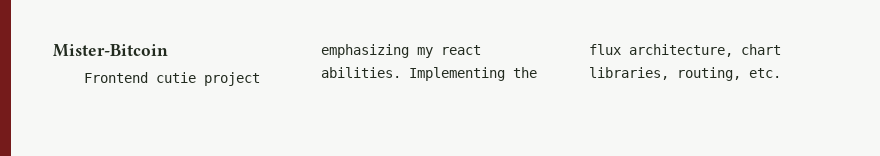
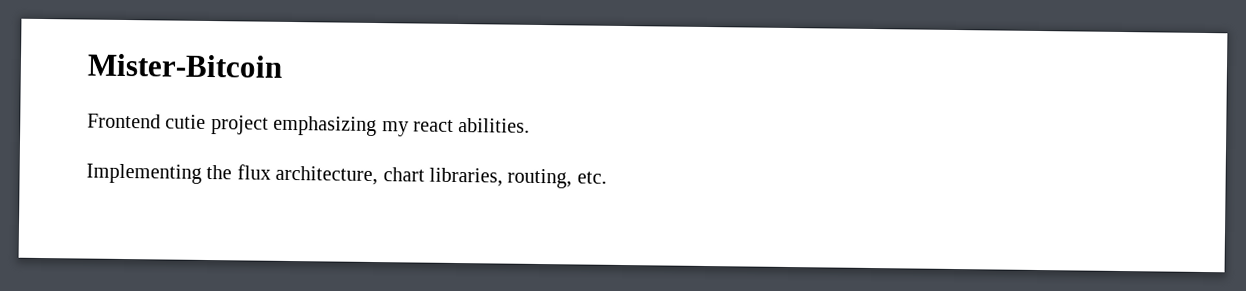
- Frontend cutie project emphasizing my react abilities. Implementing the flux architecture, chart libraries, routing, etc.
+ Frontend cutie project emphasizing my react abilities.
+ Implementing the flux architecture, chart libraries, routing, etc.

